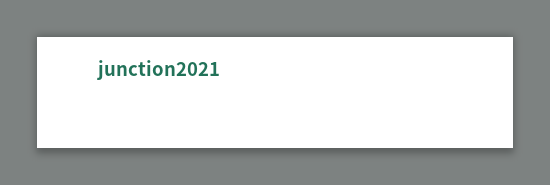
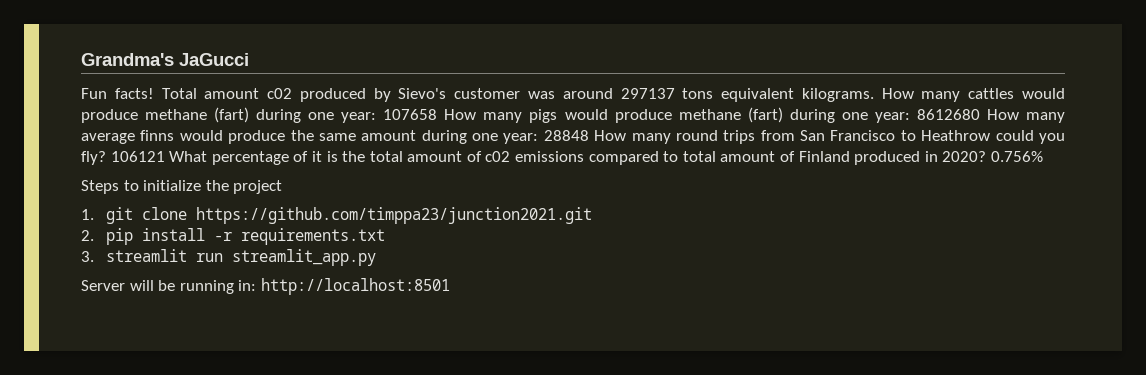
- junction2021
+ Grandma's JaGucci
+ Fun facts! Total amount c02 produced by Sievo's customer was around 297137 tons equivalent kilograms. How many cattles would produce methane (fart) during one year: 107658 How many pigs would produce methane (fart) during one year: 8612680 How many average finns would produce the same amount during one year: 28848 How many round trips from San Francisco to Heathrow could you fly? 106121 What percentage of it is the total amount of c02 emissions compared to total amount of Finland produced in 2020? 0.756%
+ Steps to initialize the project
+ 1. git clone https://github.com/timppa23/junction2021.git
+ 2. pip install -r requirements.txt
+ 3. streamlit run streamlit_app.py
+ Server will be running in: http://localhost:8501

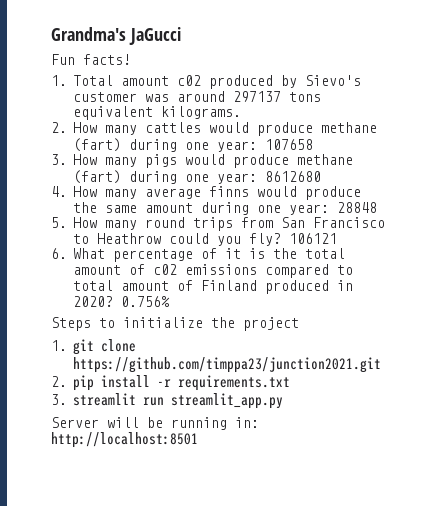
- Fun facts! Total amount c02 produced by Sievo's customer was around 297137 tons equivalent kilograms. How many cattles would produce methane (fart) during one year:
+ Fun facts!
+ 1. Total amount c02 produced by Sievo's customer was around 297137 tons equivalent kilograms.
+ 2. How many cattles would produce methane (fart) during one year:
- 107658 How many pigs would produce methane (fart) during one year:
+ 107658
+ 3. How many pigs would produce methane (fart) during one year:
- 8612680 How many average finns would produce the same amount during one year:
+ 8612680
+ 4. How many average finns would produce the same amount during one year:
- 28848 How many round trips from San Francisco to Heathrow could you fly?
+ 28848
+ 5. How many round trips from San Francisco to Heathrow could you fly?
- 106121 What percentage of it is the total amount of c02 emissions compared to total amount of Finland produced in 2020?
+ 106121
+ 6. What percentage of it is the total amount of c02 emissions compared to total amount of Finland produced in 2020?

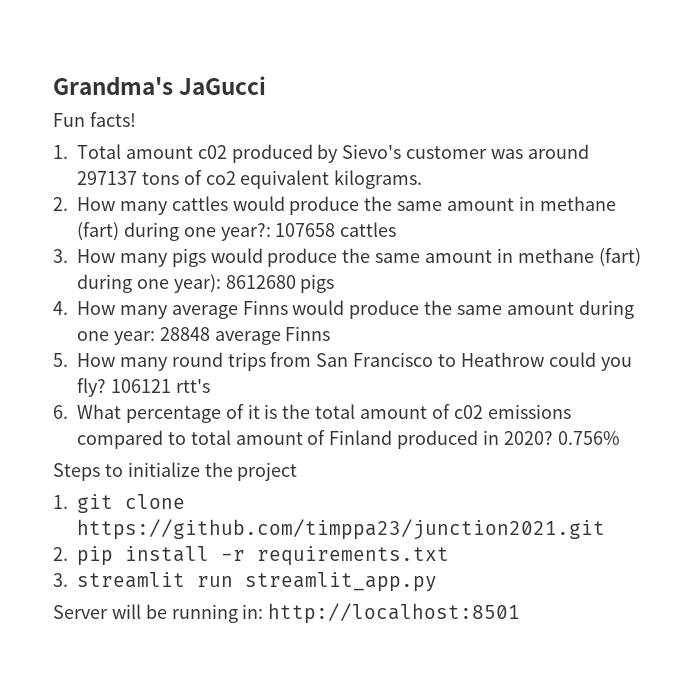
- 1. Total amount c02 produced by Sievo's customer was around 297137 tons equivalent kilograms.
+ 1. Total amount c02 produced by Sievo's customer was around 297137 tons of co2 equivalent kilograms.
- 2. How many cattles would produce methane (fart) during one year: 107658
+ 2. How many cattles would produce the same amount in methane (fart) during one year?: 107658 cattles
- 3. How many pigs would produce methane (fart) during one year: 8612680
+ 3. How many pigs would produce the same amount in methane (fart) during one year): 8612680 pigs
- 4. How many average finns would produce the same amount during one year: 28848
+ 4. How many average Finns would produce the same amount during one year: 28848 average Finns
- 106121
+ 106121 rtt's

